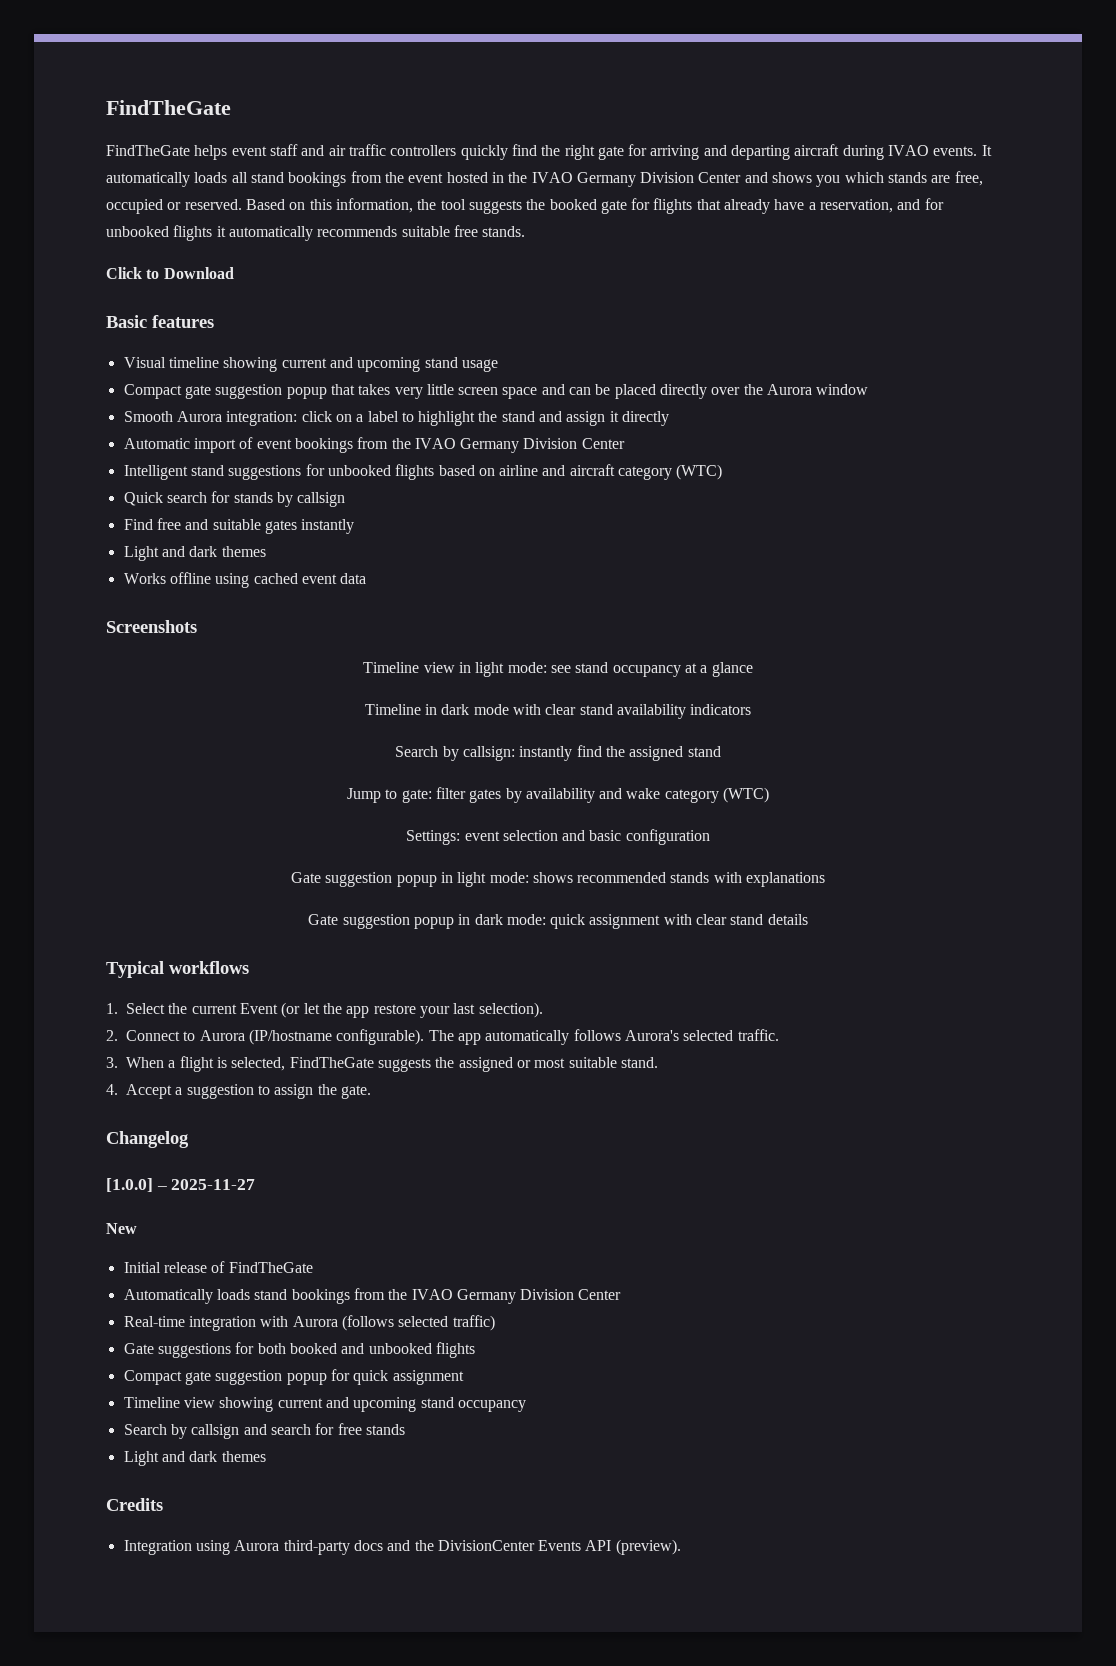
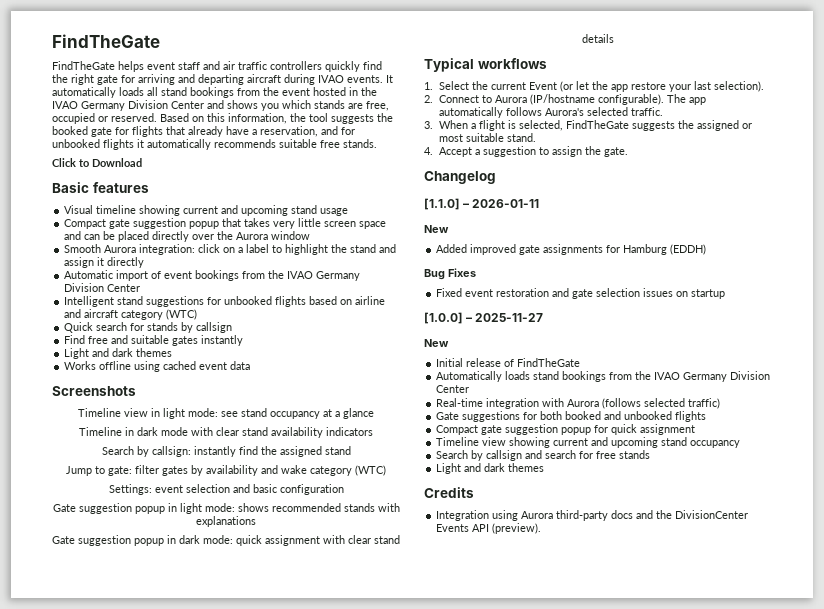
+ [1.1.0] – 2026-01-11
+ New
+ Added improved gate assignments for Hamburg (EDDH)
+ Bug Fixes
+ Fixed event restoration and gate selection issues on startup

